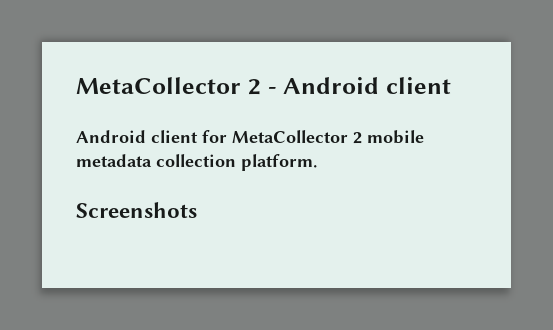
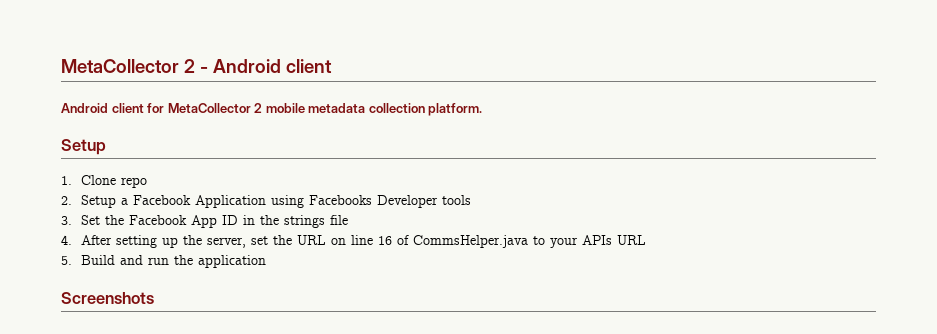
  Android client for MetaCollector 2 mobile metadata collection platform.
+ Setup
+ 1. Clone repo
+ 2. Setup a Facebook Application using Facebooks Developer tools
+ 3. Set the Facebook App ID in the strings file
+ 4. After setting up the server, set the URL on line 16 of CommsHelper.java to your APIs URL
+ 5. Build and run the application

